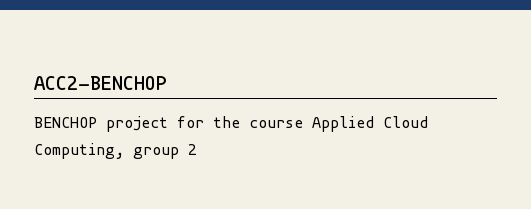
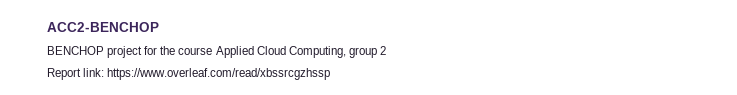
+ Report link: https://www.overleaf.com/read/xbssrcgzhssp

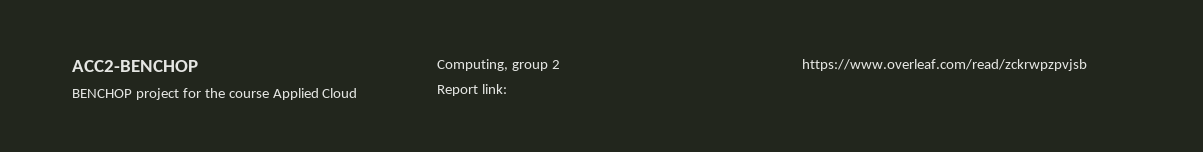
- Report link: https://www.overleaf.com/read/xbssrcgzhssp
+ Report link: https://www.overleaf.com/read/zckrwpzpvjsb

